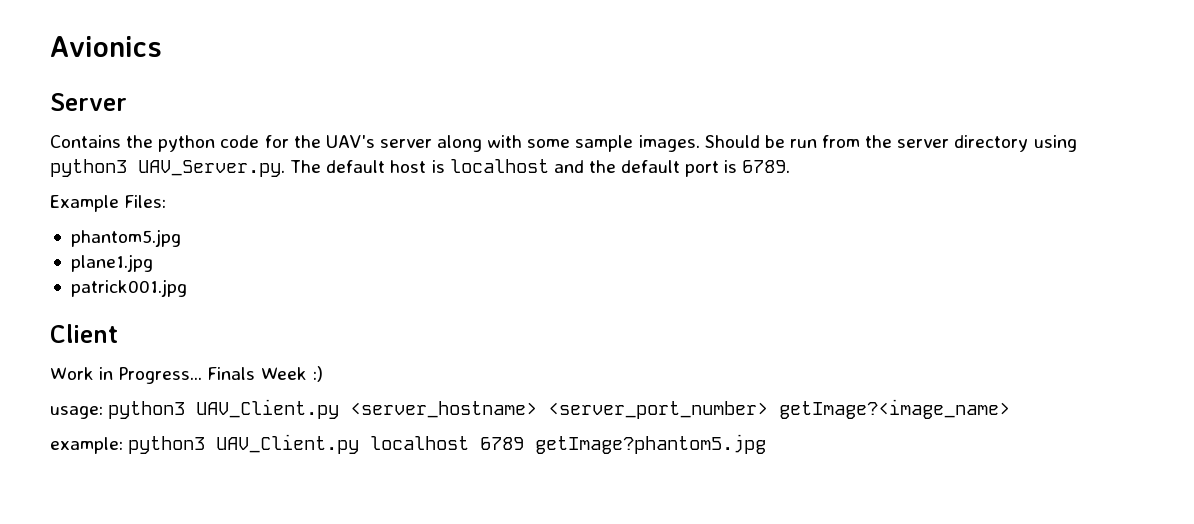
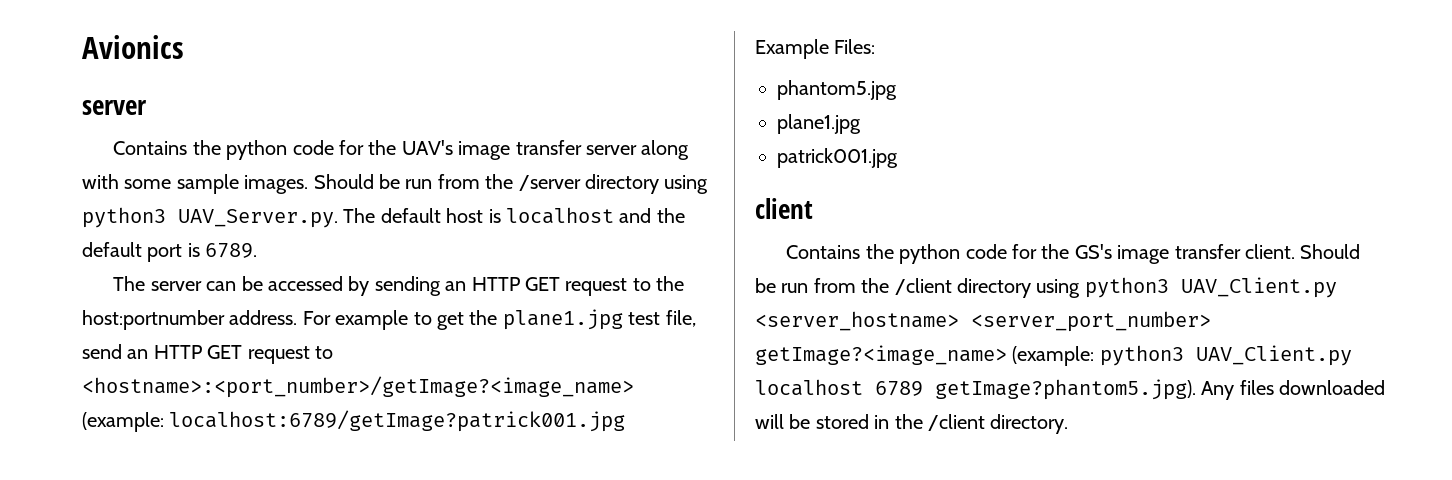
  Avionics
- Server
+ server
- Contains the python code for the UAV's server along with some sample images.
+ Contains the python code for the UAV's image transfer server along with some sample images.
- Should be run from the server directory using python3 UAV_Server.py. The default host is localhost and the default port is 6789.
+ Should be run from the /server directory using python3 UAV_Server.py. The default host is localhost and the default port is 6789.
+ The server can be accessed by sending an HTTP GET request to the host:portnumber address. For example to get the plane1.jpg test file, send an HTTP GET request to <hostname>:<port_number>/getImage?<image_name> (example: localhost:6789/getImage?patrick001.jpg
- Client
- Work in Progress... Finals Week :)
- usage: python3 UAV_Client.py <server_hostname> <server_port_number> getImage?<image_name>
- example: python3 UAV_Client.py localhost 6789 getImage?phantom5.jpg
+ client
+ Contains the python code for the GS's image transfer client. Should be run from the /client directory using python3 UAV_Client.py <server_hostname> <server_port_number> getImage?<image_name> (example: python3 UAV_Client.py localhost 6789 getImage?phantom5.jpg). Any files downloaded will be stored in the /client directory.

